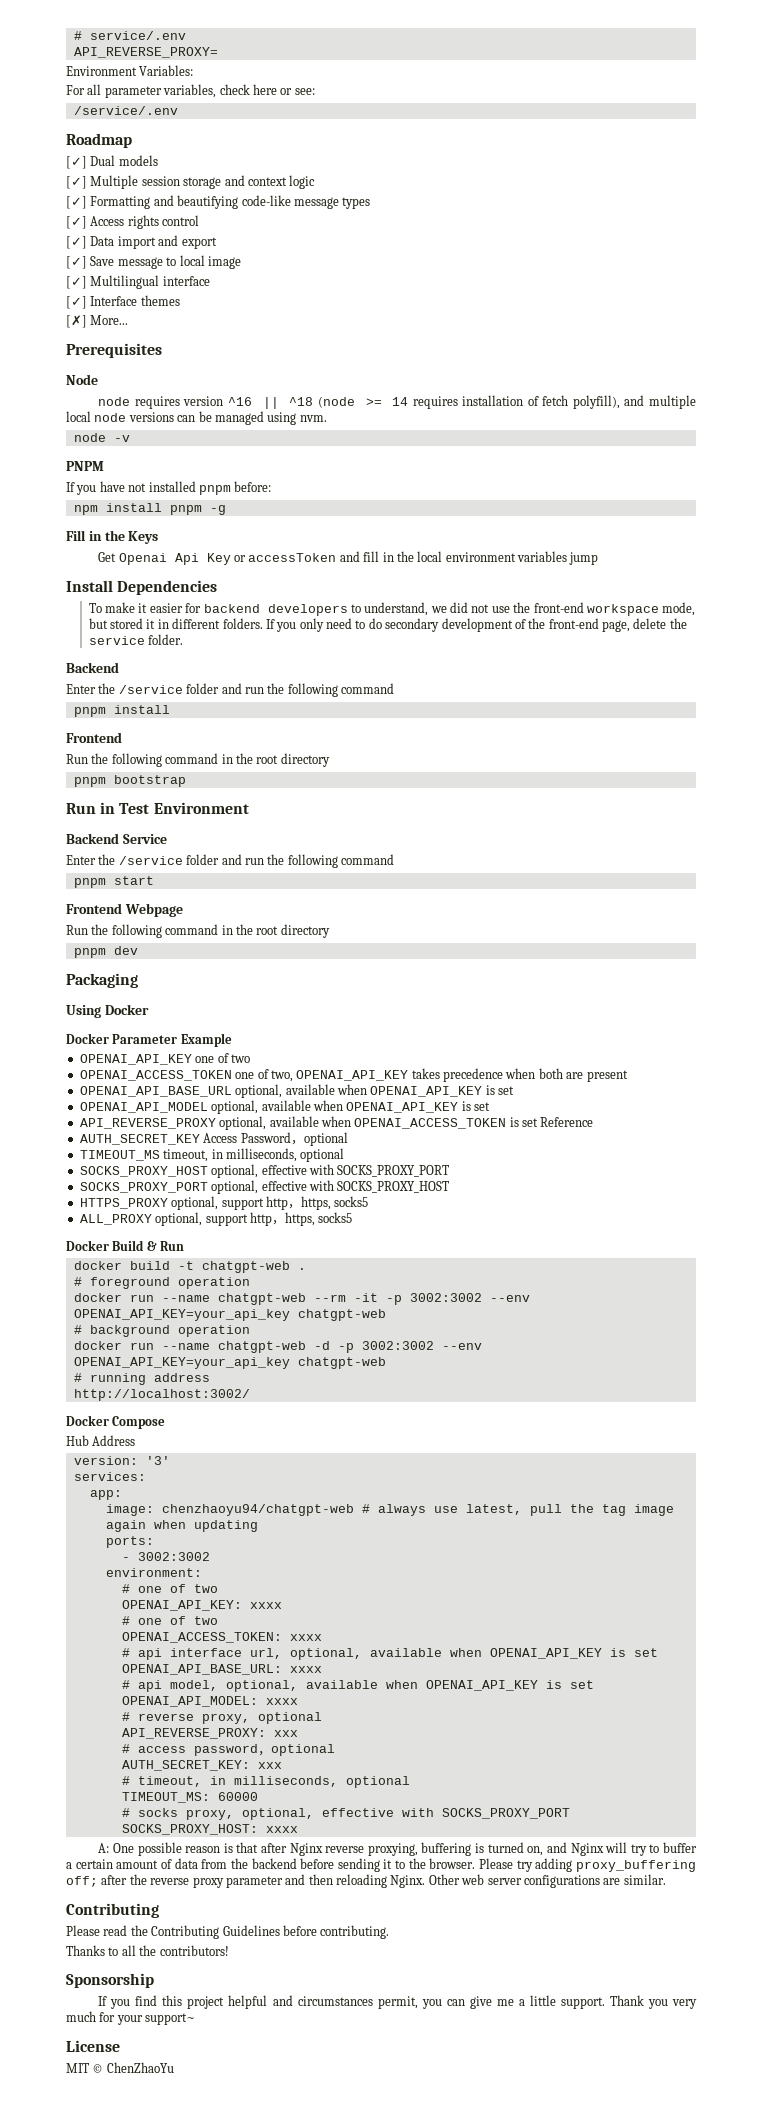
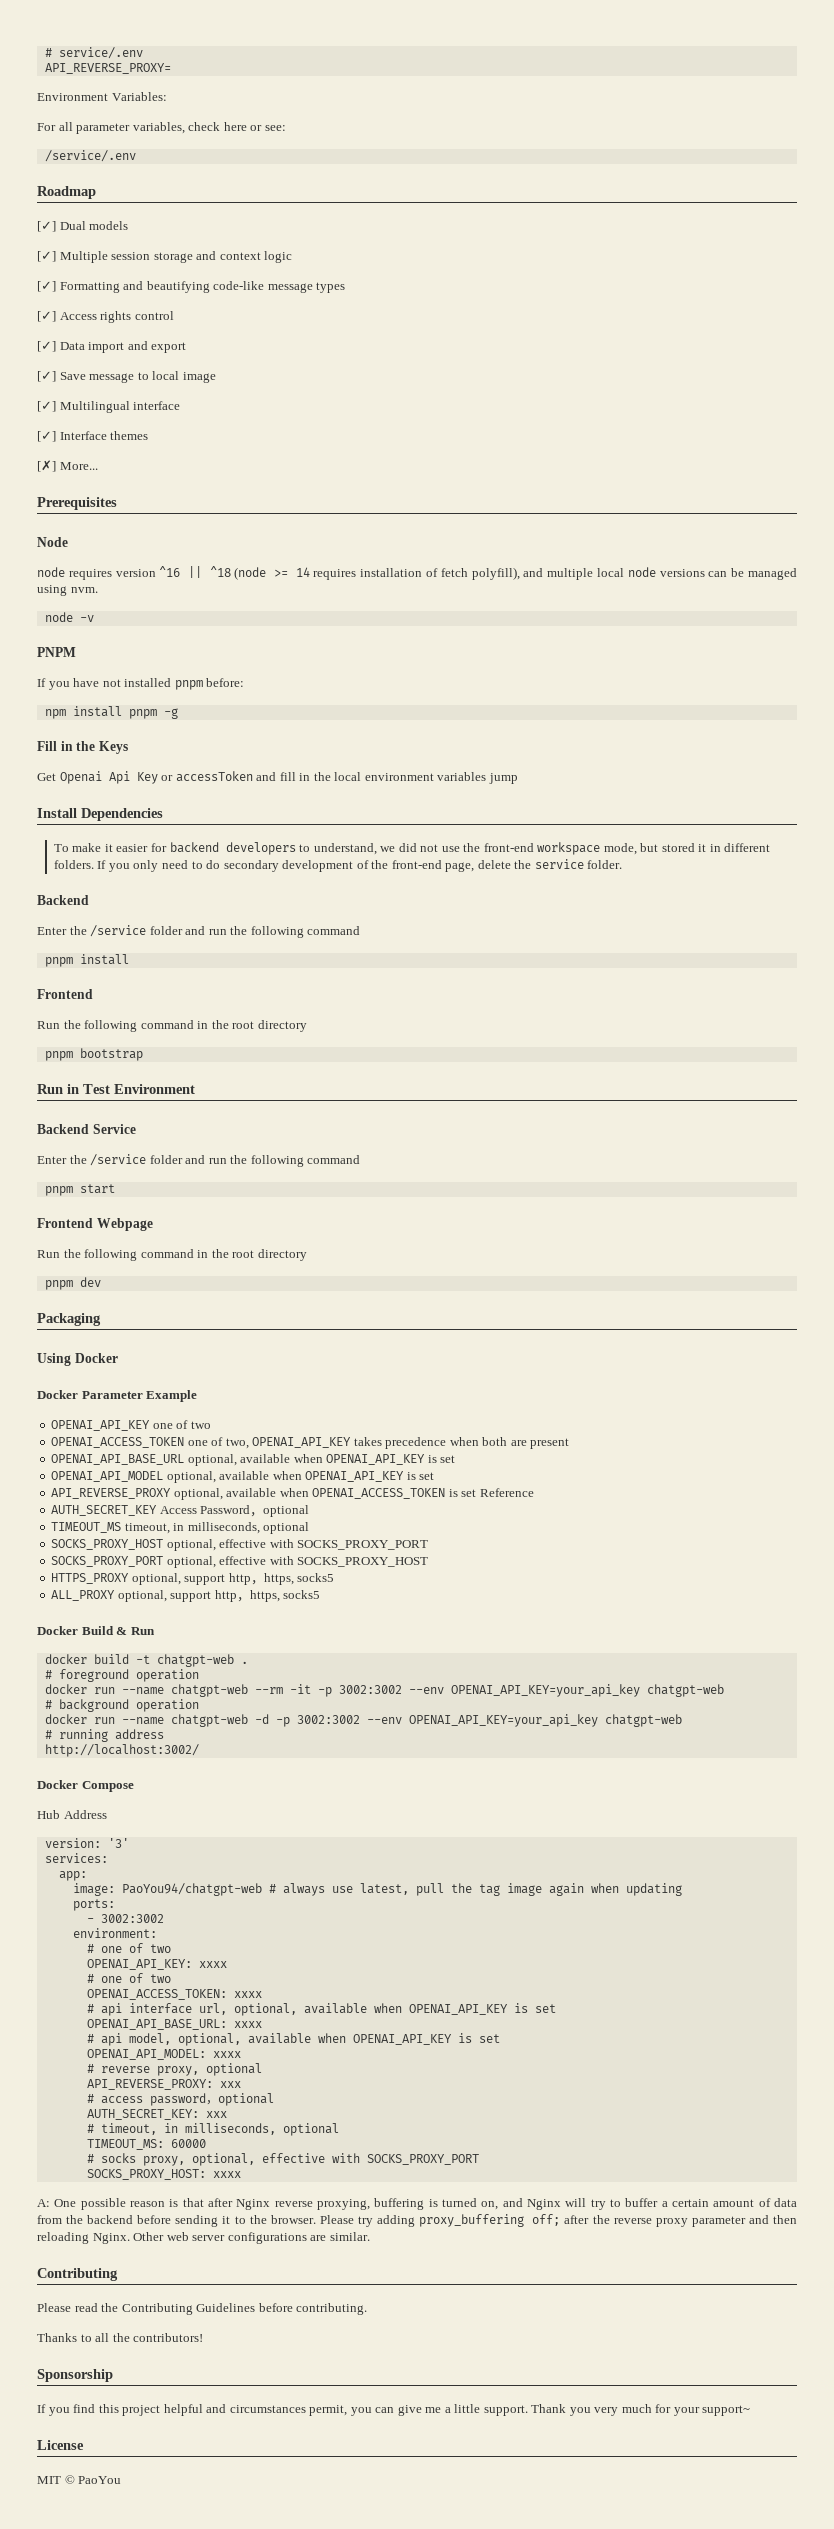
- image: chenzhaoyu94/chatgpt-web # always use latest, pull the tag image again when updating
+ image: PaoYou94/chatgpt-web # always use latest, pull the tag image again when updating
- MIT © ChenZhaoYu
+ MIT © PaoYou

